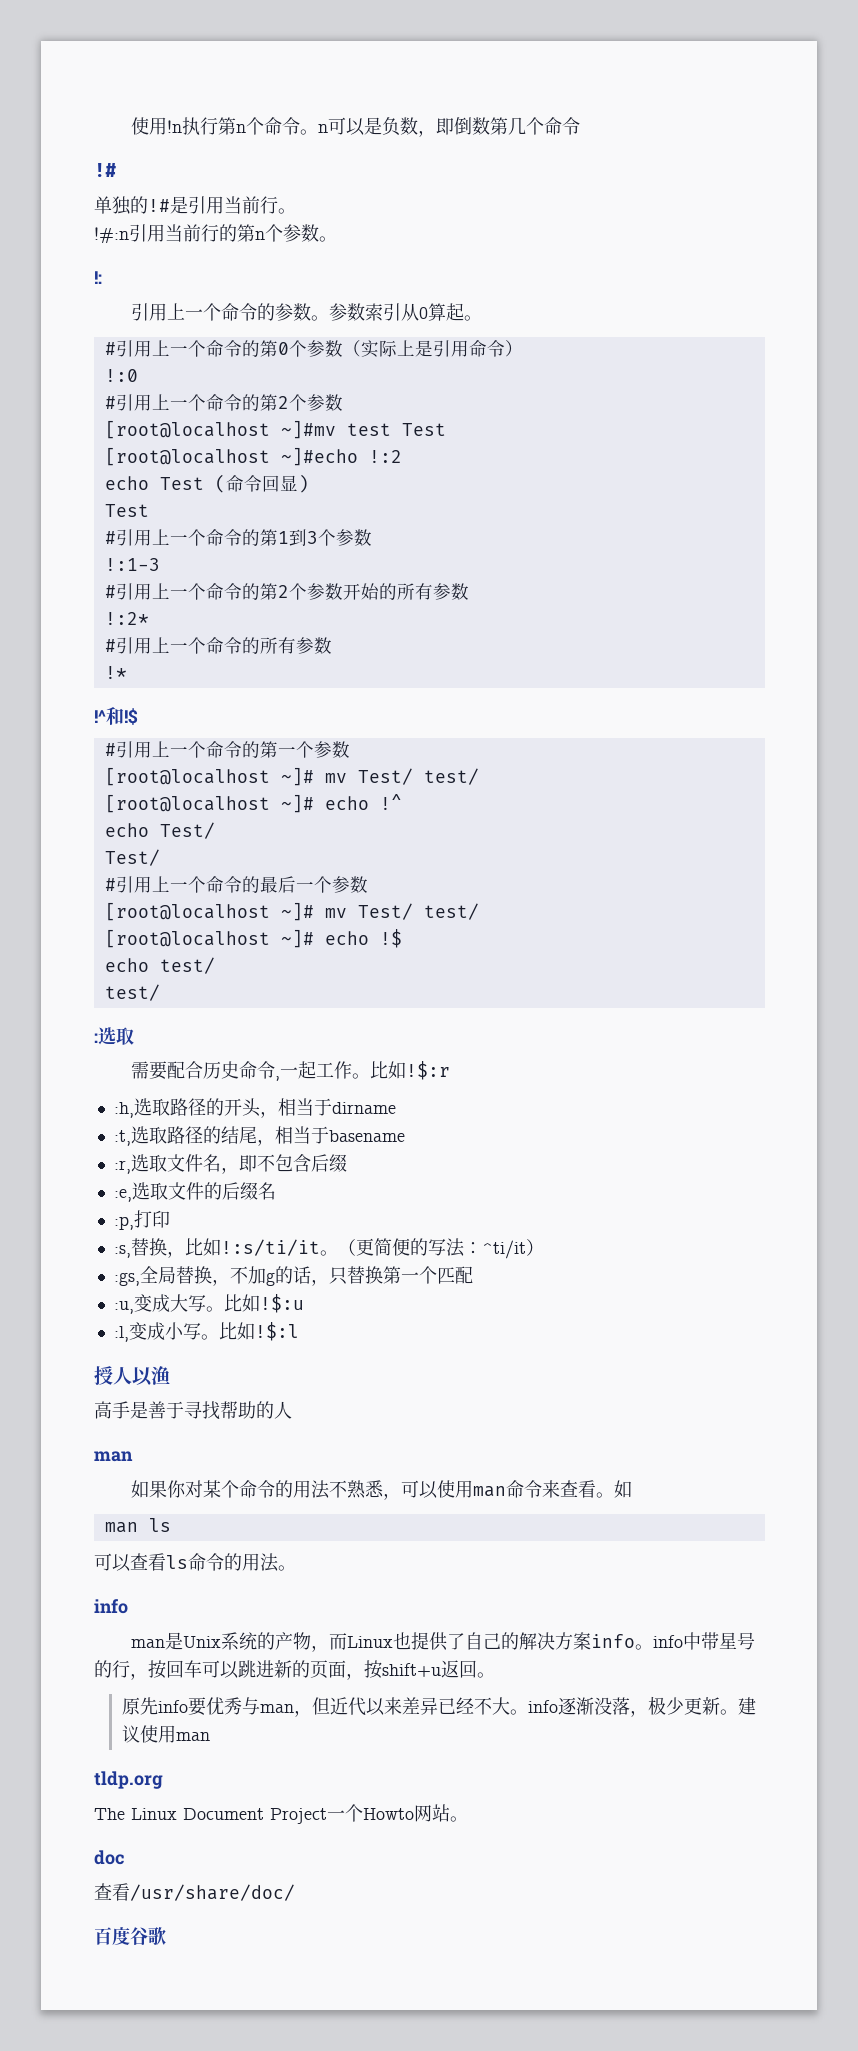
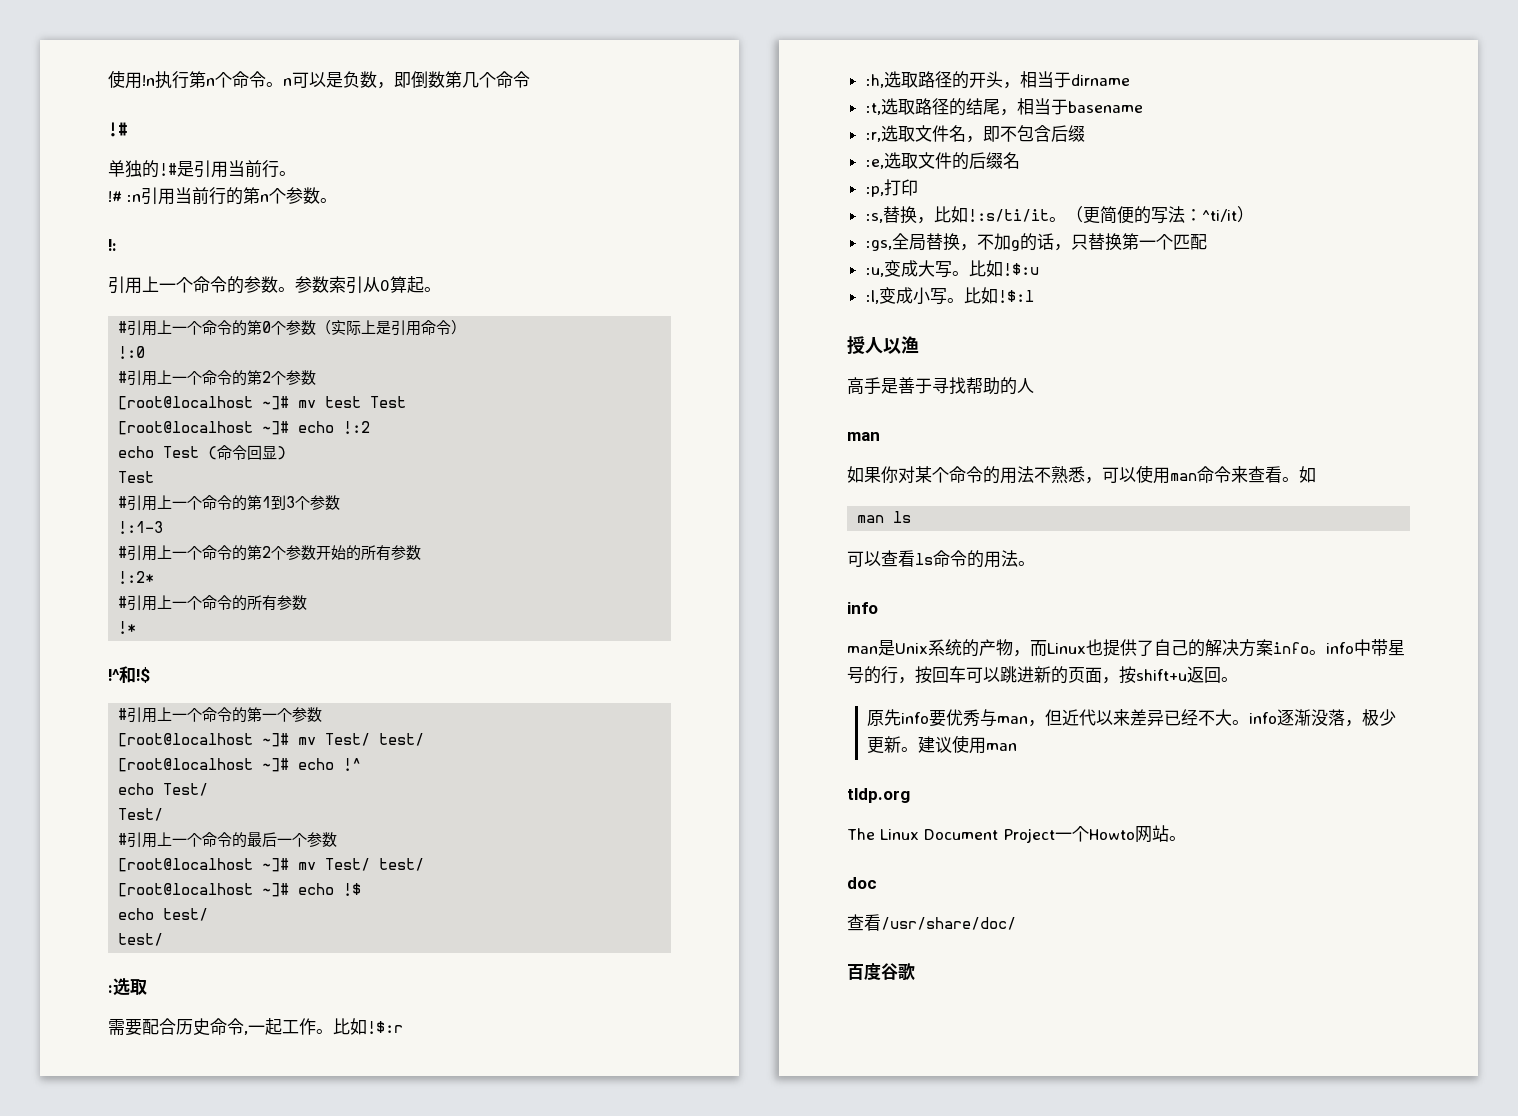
- !#:n引用当前行的第n个参数。
+ !# :n引用当前行的第n个参数。
- [root@localhost ~]#mv test Test
+ [root@localhost ~]# mv test Test
- [root@localhost ~]#echo !:2
+ [root@localhost ~]# echo !:2

